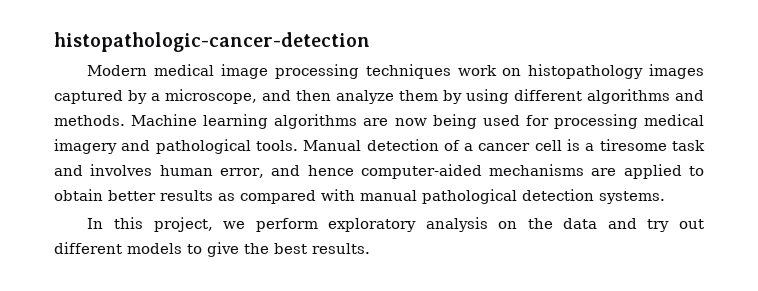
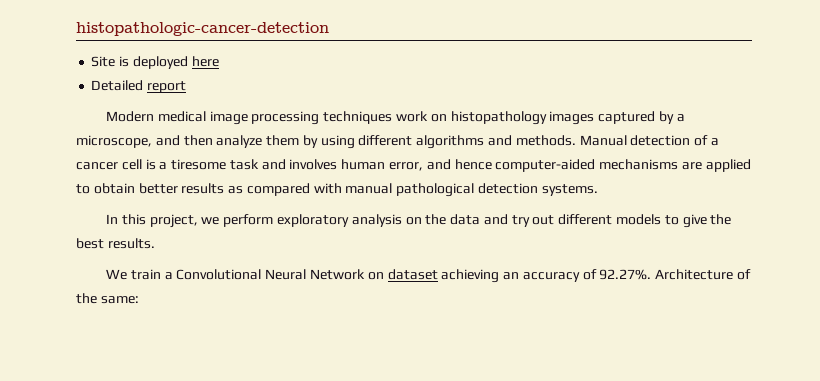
+ Site is deployed here
+ Detailed report
- Machine learning algorithms are now being used for processing medical imagery and pathological tools.
+ We train a Convolutional Neural Network on dataset achieving an accuracy of 92.27%. Architecture of the same:

